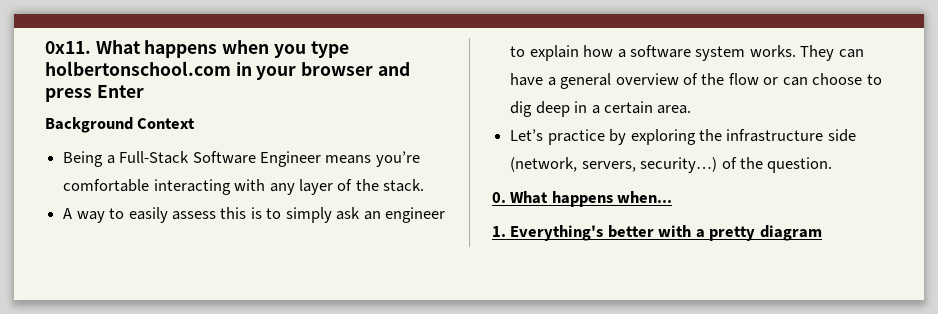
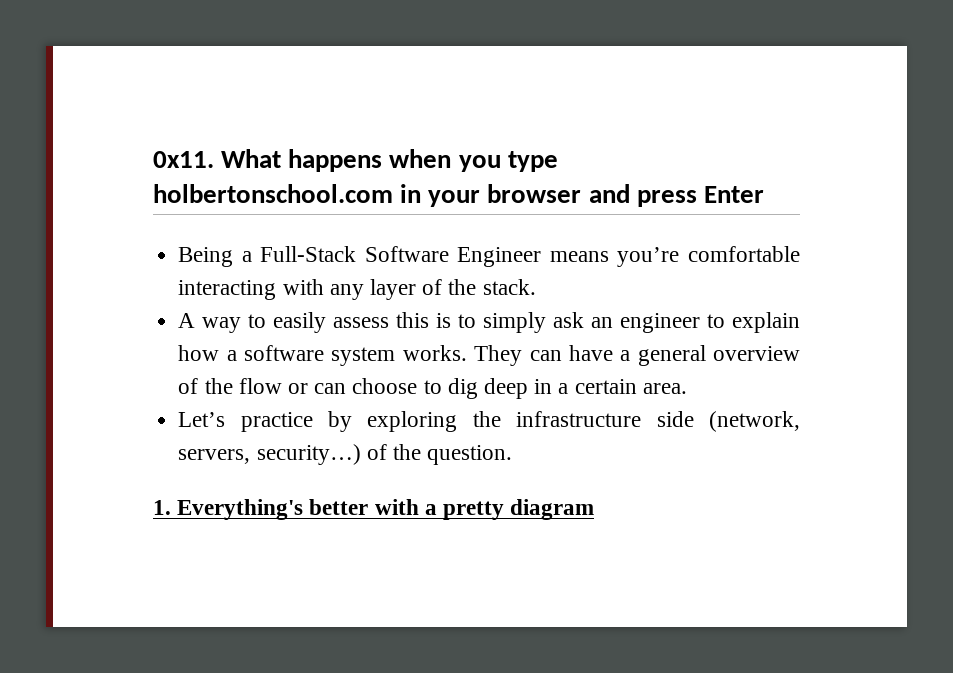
- Background Context
- 0. What happens when...

